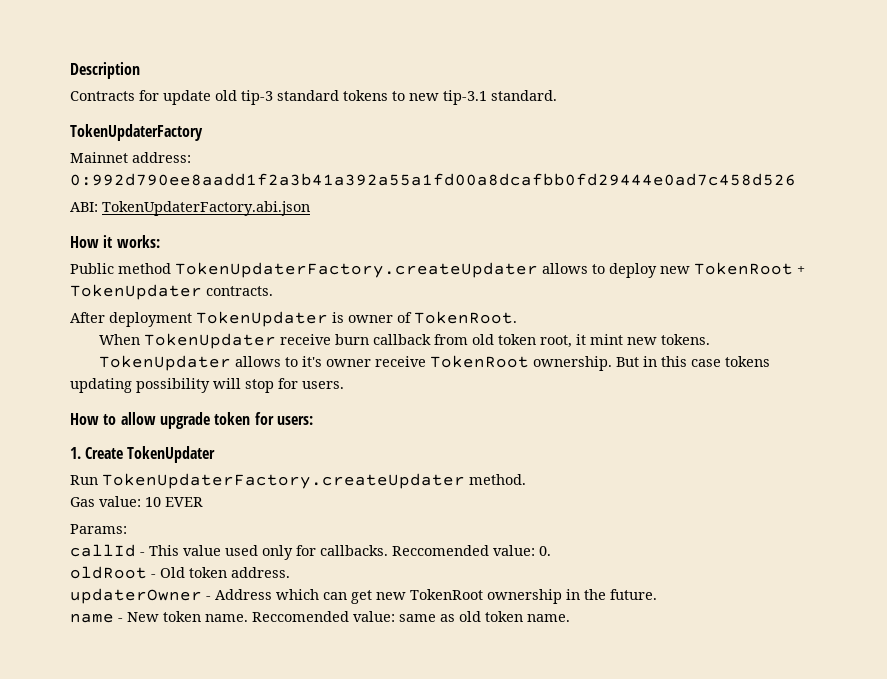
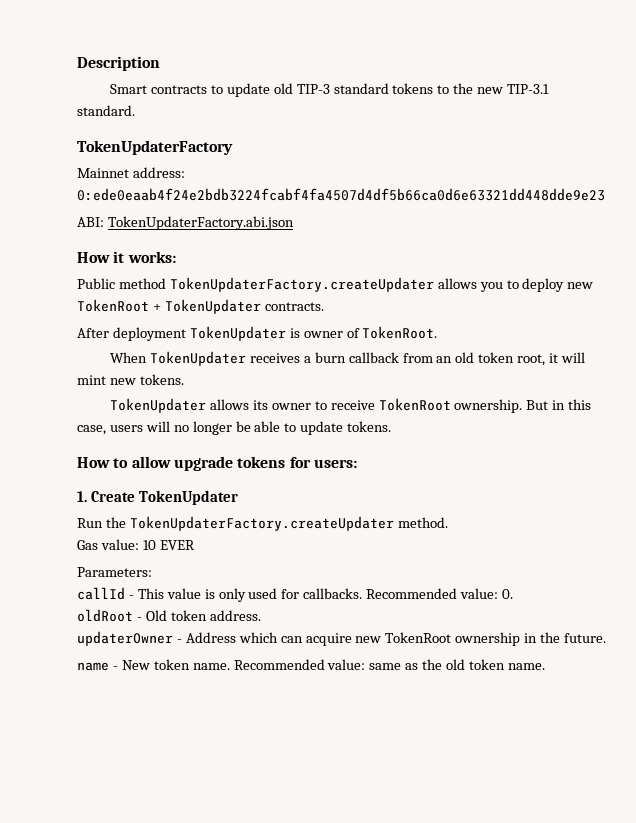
- Contracts for update old tip-3 standard tokens to new tip-3.1 standard.
+ Smart contracts to update old TIP-3 standard tokens to the new TIP-3.1 standard.
- Mainnet address: 0:992d790ee8aadd1f2a3b41a392a55a1fd00a8dcafbb0fd29444e0ad7c458d526
+ Mainnet address: 0:ede0eaab4f24e2bdb3224fcabf4fa4507d4df5b66ca0d6e63321dd448dde9e23
- Public method TokenUpdaterFactory.createUpdater allows to deploy new TokenRoot + TokenUpdater contracts.
+ Public method TokenUpdaterFactory.createUpdater allows you to deploy new TokenRoot + TokenUpdater contracts.
- When TokenUpdater receive burn callback from old token root, it mint new tokens.
+ When TokenUpdater receives a burn callback from an old token root, it will mint new tokens.
- TokenUpdater allows to it's owner receive TokenRoot ownership.
+ TokenUpdater allows its owner to receive TokenRoot ownership.
- But in this case tokens updating possibility will stop for users.
+ But in this case, users will no longer be able to update tokens.
- How to allow upgrade token for users:
+ How to allow upgrade tokens for users:
- Run TokenUpdaterFactory.createUpdater method.
+ Run the TokenUpdaterFactory.createUpdater method.
- Params:
+ Parameters:
- callId - This value used only for callbacks.
+ callId - This value is only used for callbacks.
- Reccomended value: 0.
+ Recommended value: 0.
- updaterOwner - Address which can get new TokenRoot ownership in the future.
+ updaterOwner - Address which can acquire new TokenRoot ownership in the future.
- Reccomended value: same as old token name.
+ Recommended value: same as the old token name.

